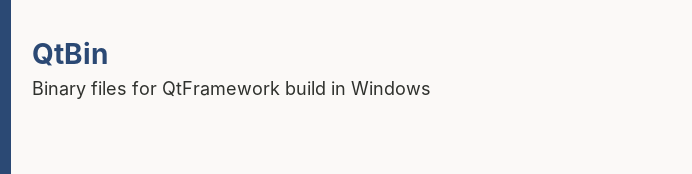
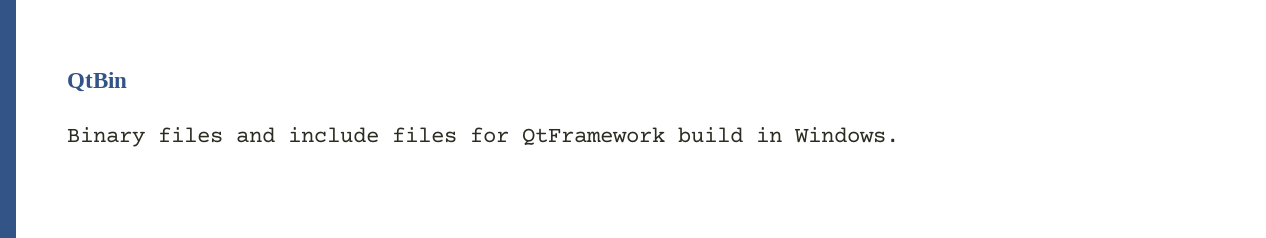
- Binary files for QtFramework build in Windows
+ Binary files and include files for QtFramework build in Windows.

